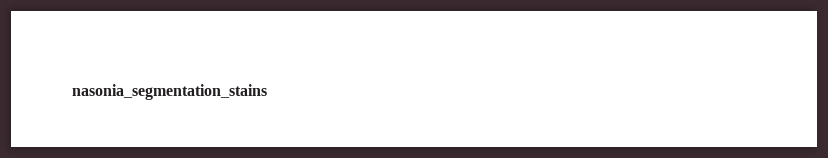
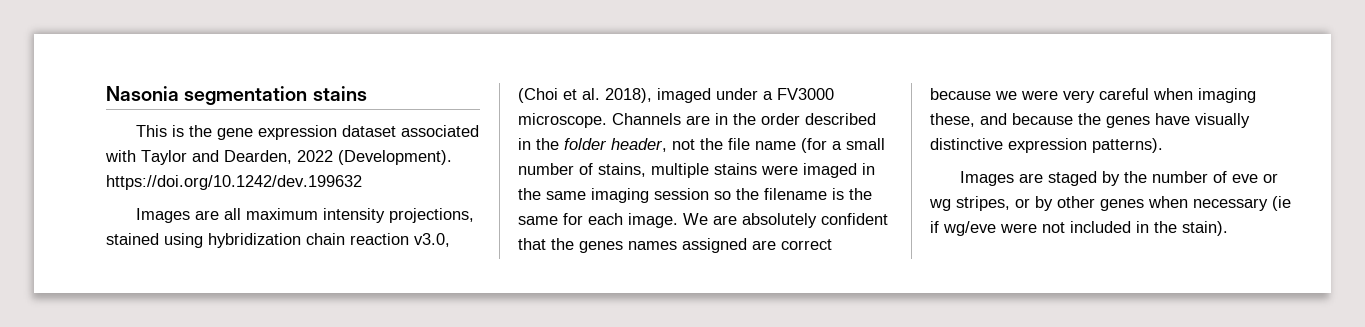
- nasonia_segmentation_stains
+ Nasonia segmentation stains
+ This is the gene expression dataset associated with Taylor and Dearden, 2022 (Development). https://doi.org/10.1242/dev.199632
+ Images are all maximum intensity projections, stained using hybridization chain reaction v3.0, (Choi et al. 2018), imaged under a FV3000 microscope. Channels are in the order described in the folder header, not the file name (for a small number of stains, multiple stains were imaged in the same imaging session so the filename is the same for each image. We are absolutely confident that the genes names assigned are correct because we were very careful when imaging these, and because the genes have visually distinctive expression patterns).
+ Images are staged by the number of eve or wg stripes, or by other genes when necessary (ie if wg/eve were not included in the stain).

